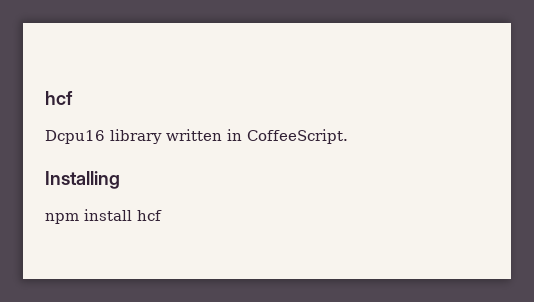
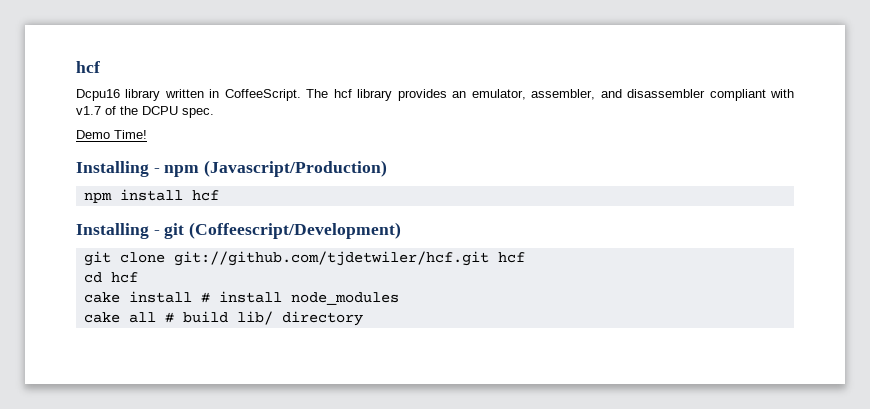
- Dcpu16 library written in CoffeeScript.
- Installing
+ Dcpu16 library written in CoffeeScript. The hcf library provides an emulator, assembler, and disassembler compliant with v1.7 of the DCPU spec.
+ Demo Time!
+ Installing - npm (Javascript/Production)
  npm install hcf
+ Installing - git (Coffeescript/Development)
+ git clone git://github.com/tjdetwiler/hcf.git hcf
+ cd hcf
+ cake install # install node_modules
+ cake all # build lib/ directory

